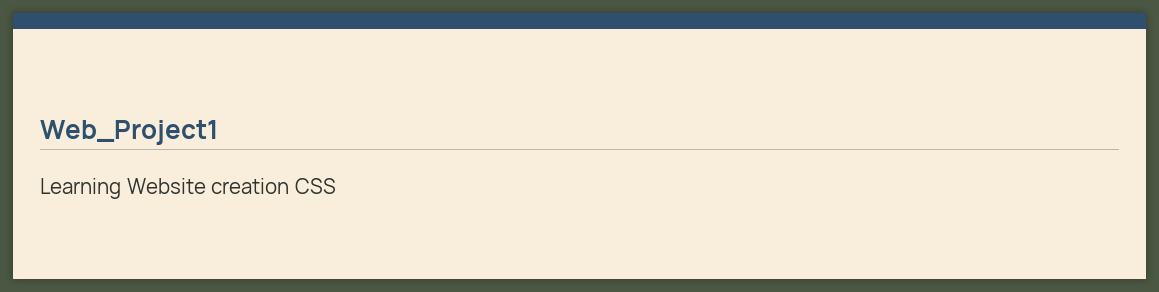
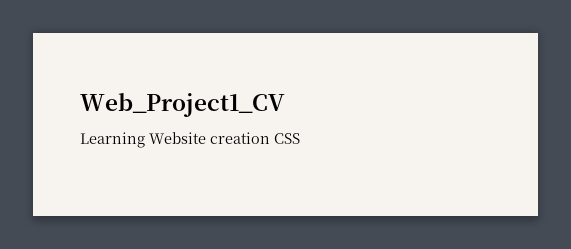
- Web_Project1
+ Web_Project1_CV

